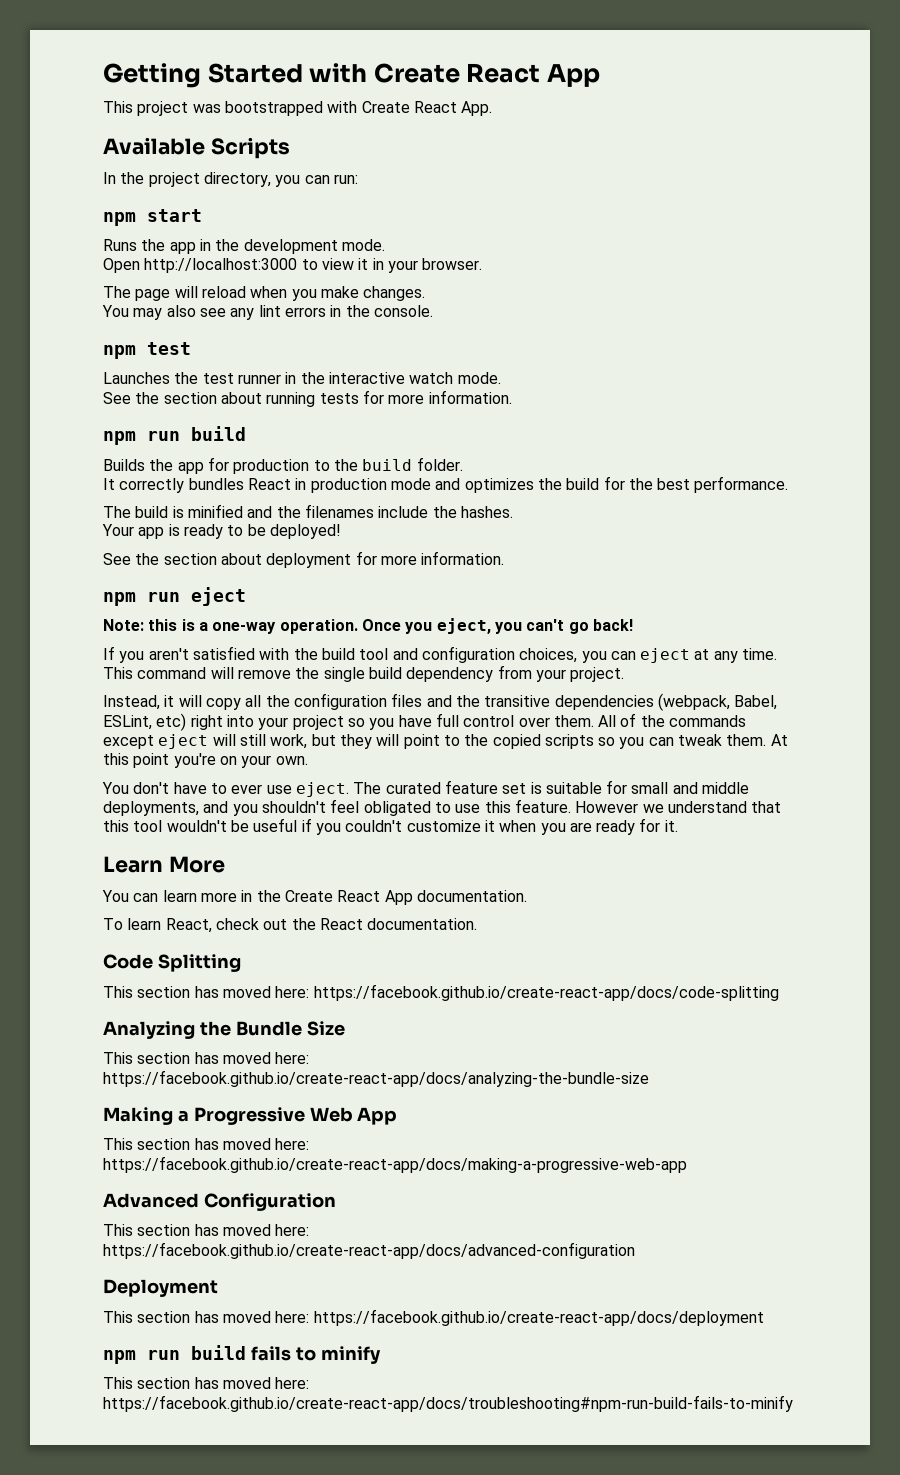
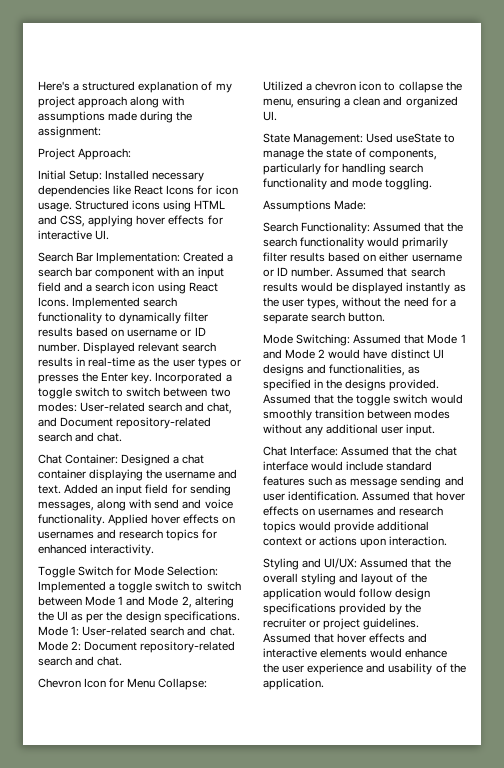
- Getting Started with Create React App
- This project was bootstrapped with Create React App.
- Available Scripts
- In the project directory, you can run:
- npm start
- Runs the app in the development mode.
- Open http://localhost:3000 to view it in your browser.
- The page will reload when you make changes.
- You may also see any lint errors in the console.
- npm test
- Launches the test runner in the interactive watch mode.
- See the section about running tests for more information.
- npm run build
- Builds the app for production to the build folder.
- It correctly bundles React in production mode and optimizes the build for the best performance.
- The build is minified and the filenames include the hashes.
- Your app is ready to be deployed!
- See the section about deployment for more information.
- npm run eject
- Note: this is a one-way operation. Once you eject, you can't go back!
- If you aren't satisfied with the build tool and configuration choices, you can eject at any time. This command will remove the single build dependency from your project.
- Instead, it will copy all the configuration files and the transitive dependencies (webpack, Babel, ESLint, etc) right into your project so you have full control over them. All of the commands except eject will still work, but they will point to the copied scripts so you can tweak them. At this point you're on your own.
- You don't have to ever use eject. The curated feature set is suitable for small and middle deployments, and you shouldn't feel obligated to use this feature. However we understand that this tool wouldn't be useful if you couldn't customize it when you are ready for it.
- Learn More
- You can learn more in the Create React App documentation.
- To learn React, check out the React documentation.
- Code Splitting
- This section has moved here: https://facebook.github.io/create-react-app/docs/code-splitting
- Analyzing the Bundle Size
- This section has moved here: https://facebook.github.io/create-react-app/docs/analyzing-the-bundle-size
- Making a Progressive Web App
- This section has moved here: https://facebook.github.io/create-react-app/docs/making-a-progressive-web-app
- Advanced Configuration
- This section has moved here: https://facebook.github.io/create-react-app/docs/advanced-configuration
- Deployment
- This section has moved here: https://facebook.github.io/create-react-app/docs/deployment
- npm run build fails to minify
- This section has moved here: https://facebook.github.io/create-react-app/docs/troubleshooting#npm-run-build-fails-to-minify
+ Here's a structured explanation of my project approach along with assumptions made during the assignment:
+ Project Approach:
+ Initial Setup: Installed necessary dependencies like React Icons for icon usage. Structured icons using HTML and CSS, applying hover effects for interactive UI.
+ Search Bar Implementation: Created a search bar component with an input field and a search icon using React Icons. Implemented search functionality to dynamically filter results based on username or ID number. Displayed relevant search results in real-time as the user types or presses the Enter key. Incorporated a toggle switch to switch between two modes: User-related search and chat, and Document repository-related search and chat.
+ Chat Container: Designed a chat container displaying the username and text. Added an input field for sending messages, along with send and voice functionality. Applied hover effects on usernames and research topics for enhanced interactivity.
+ Toggle Switch for Mode Selection: Implemented a toggle switch to switch between Mode 1 and Mode 2, altering the UI as per the design specifications. Mode 1: User-related search and chat. Mode 2: Document repository-related search and chat.
+ Chevron Icon for Menu Collapse: Utilized a chevron icon to collapse the menu, ensuring a clean and organized UI.
+ State Management: Used useState to manage the state of components, particularly for handling search functionality and mode toggling.
+ Assumptions Made:
+ Search Functionality: Assumed that the search functionality would primarily filter results based on either username or ID number. Assumed that search results would be displayed instantly as the user types, without the need for a separate search button.
+ Mode Switching: Assumed that Mode 1 and Mode 2 would have distinct UI designs and functionalities, as specified in the designs provided. Assumed that the toggle switch would smoothly transition between modes without any additional user input.
+ Chat Interface: Assumed that the chat interface would include standard features such as message sending and user identification. Assumed that hover effects on usernames and research topics would provide additional context or actions upon interaction.
+ Styling and UI/UX: Assumed that the overall styling and layout of the application would follow design specifications provided by the recruiter or project guidelines. Assumed that hover effects and interactive elements would enhance the user experience and usability of the application.

